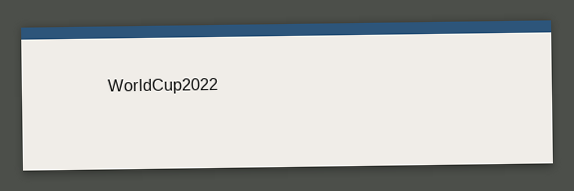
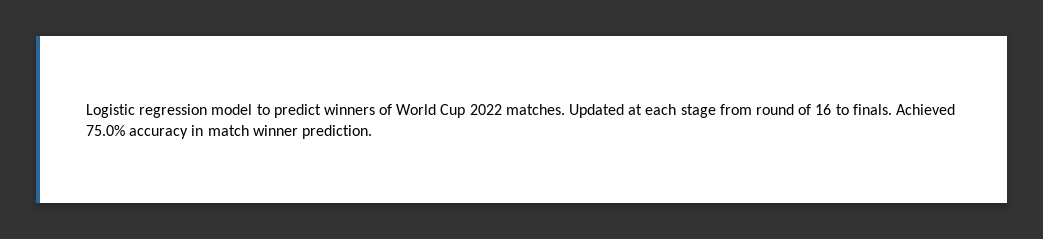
- WorldCup2022
+ Logistic regression model to predict winners of World Cup 2022 matches. Updated at each stage from round of 16 to finals. Achieved 75.0% accuracy in match winner prediction.

